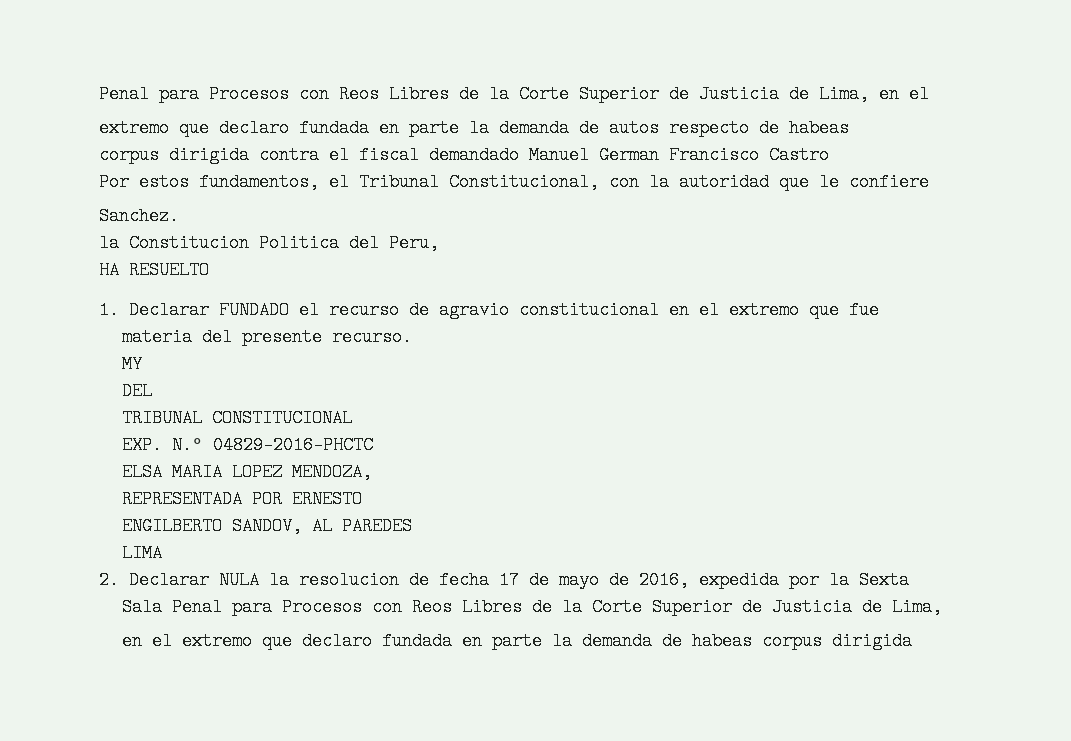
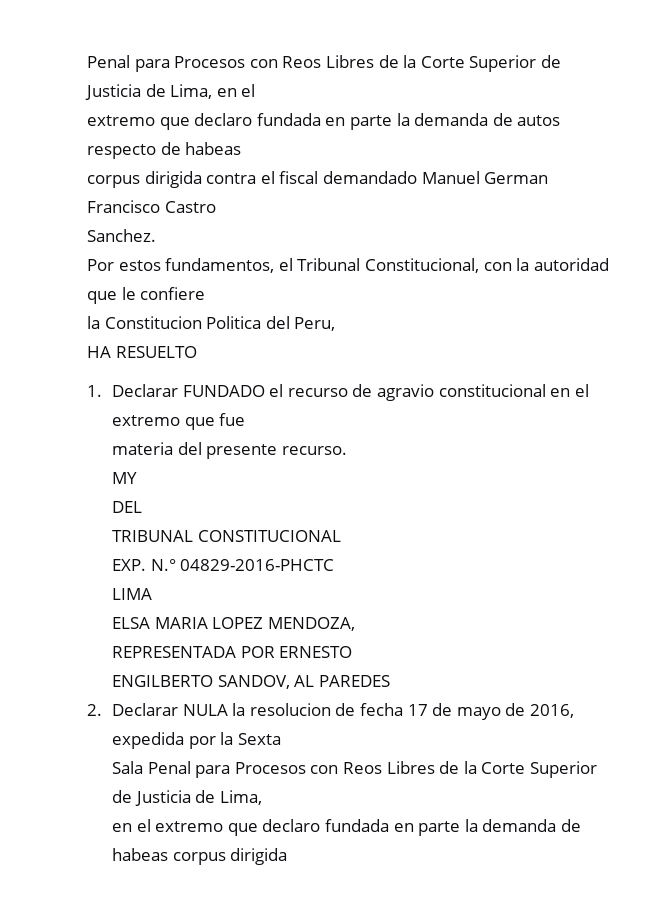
+ Sanchez.
- Sanchez.
+ LIMA
- LIMA

